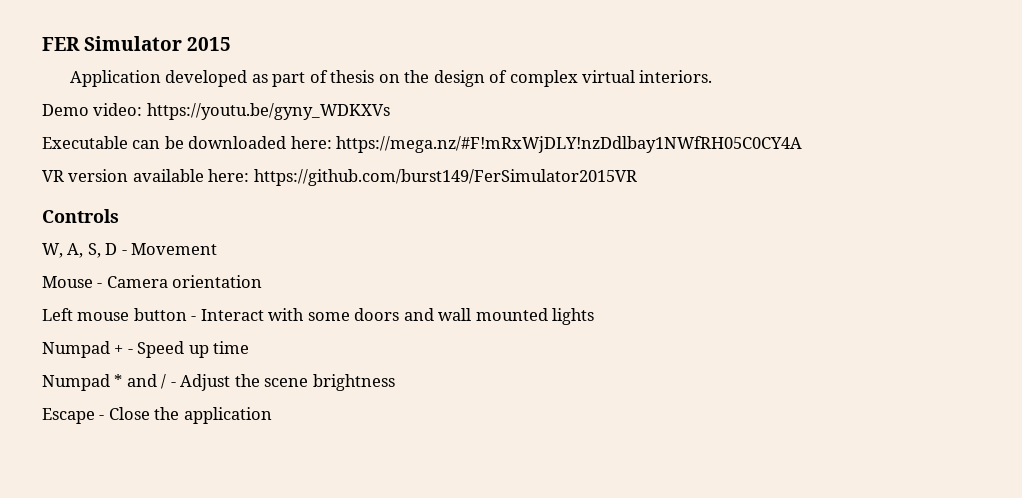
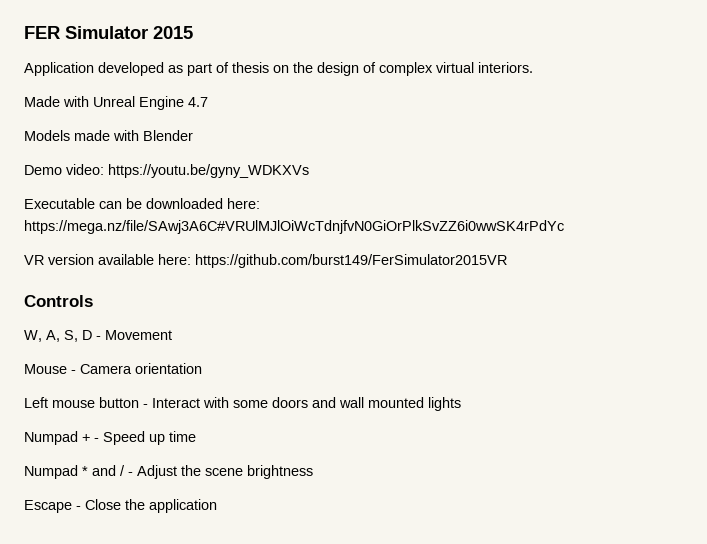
+ Made with Unreal Engine 4.7
+ Models made with Blender
- Executable can be downloaded here: https://mega.nz/#F!mRxWjDLY!nzDdlbay1NWfRH05C0CY4A
+ Executable can be downloaded here: https://mega.nz/file/SAwj3A6C#VRUlMJlOiWcTdnjfvN0GiOrPlkSvZZ6i0wwSK4rPdYc

